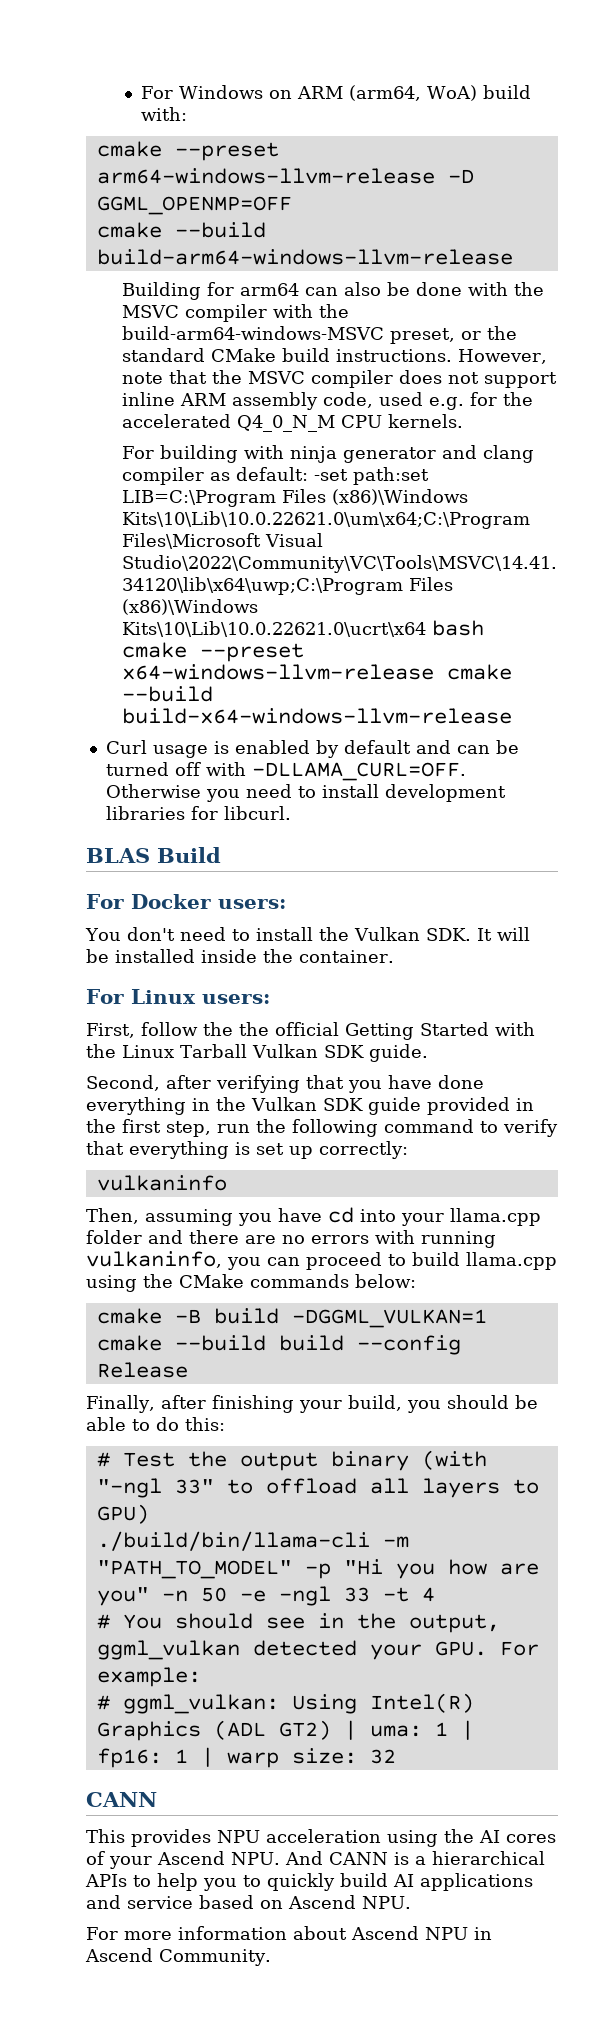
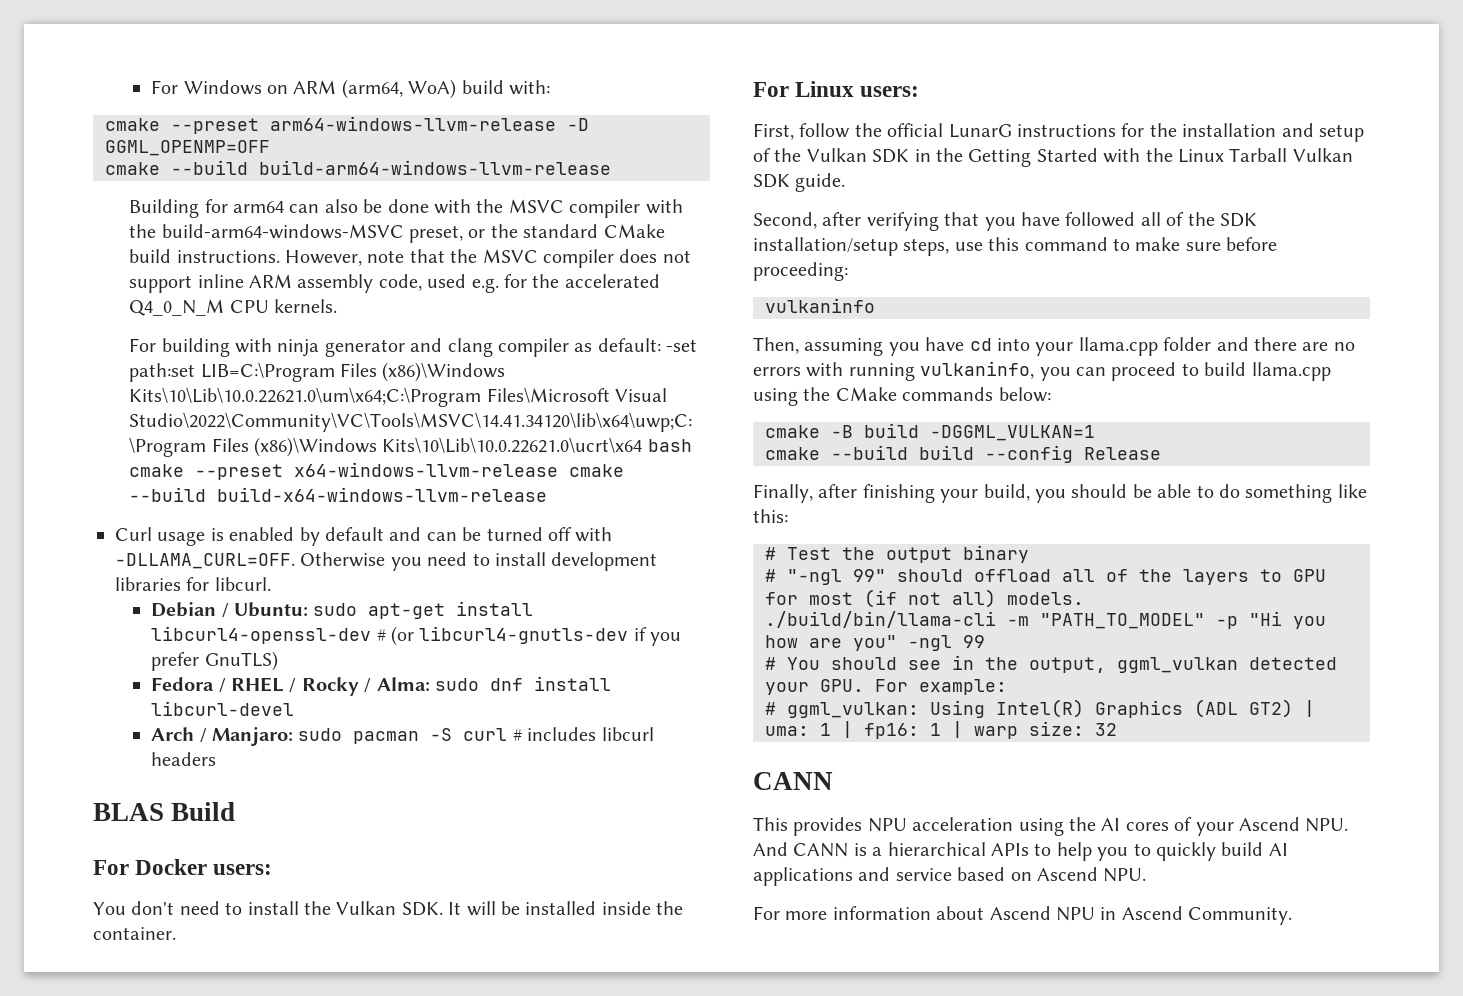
+ Debian / Ubuntu: sudo apt-get install libcurl4-openssl-dev # (or libcurl4-gnutls-dev if you prefer GnuTLS)
+ Fedora / RHEL / Rocky / Alma: sudo dnf install libcurl-devel
+ Arch / Manjaro: sudo pacman -S curl # includes libcurl headers
- First, follow the the official Getting Started with the Linux Tarball Vulkan SDK guide.
+ First, follow the official LunarG instructions for the installation and setup of the Vulkan SDK in the Getting Started with the Linux Tarball Vulkan SDK guide.
- Second, after verifying that you have done everything in the Vulkan SDK guide provided in the first step, run the following command to verify that everything is set up correctly:
+ Second, after verifying that you have followed all of the SDK installation/setup steps, use this command to make sure before proceeding:
- Finally, after finishing your build, you should be able to do this:
+ Finally, after finishing your build, you should be able to do something like this:
- # Test the output binary (with "-ngl 33" to offload all layers to GPU)
+ # Test the output binary
+ # "-ngl 99" should offload all of the layers to GPU for most (if not all) models.
- ./build/bin/llama-cli -m "PATH_TO_MODEL" -p "Hi you how are you" -n 50 -e -ngl 33 -t 4
+ ./build/bin/llama-cli -m "PATH_TO_MODEL" -p "Hi you how are you" -ngl 99

